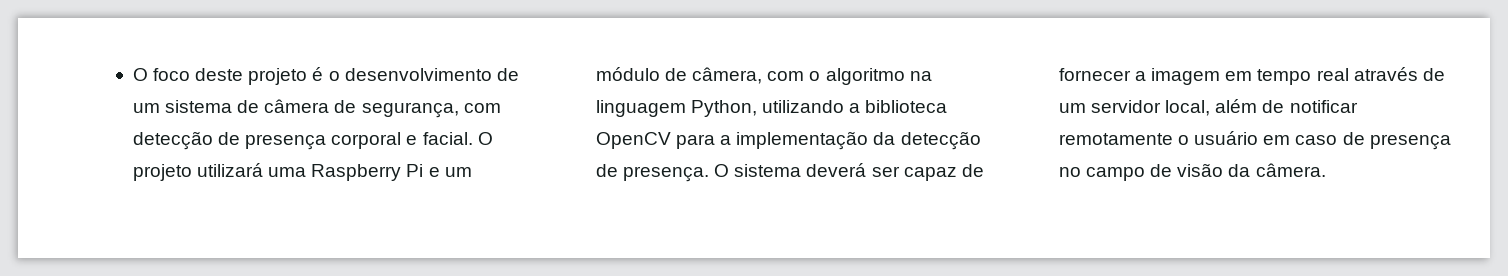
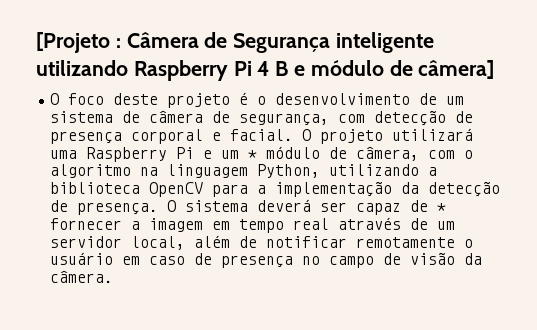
+ [Projeto : Câmera de Segurança inteligente utilizando Raspberry Pi 4 B e módulo de câmera]
- O projeto utilizará uma Raspberry Pi e um módulo de câmera, com o algoritmo na linguagem Python, utilizando a biblioteca OpenCV para a implementação da detecção de presença.
+ O projeto utilizará uma Raspberry Pi e um * módulo de câmera, com o algoritmo na linguagem Python, utilizando a biblioteca OpenCV para a implementação da detecção de presença.
- O sistema deverá ser capaz de fornecer a imagem em tempo real através de um servidor local, além de notificar remotamente o usuário em caso de presença no campo de visão da câmera.
+ O sistema deverá ser capaz de * fornecer a imagem em tempo real através de um servidor local, além de notificar remotamente o usuário em caso de presença no campo de visão da câmera.

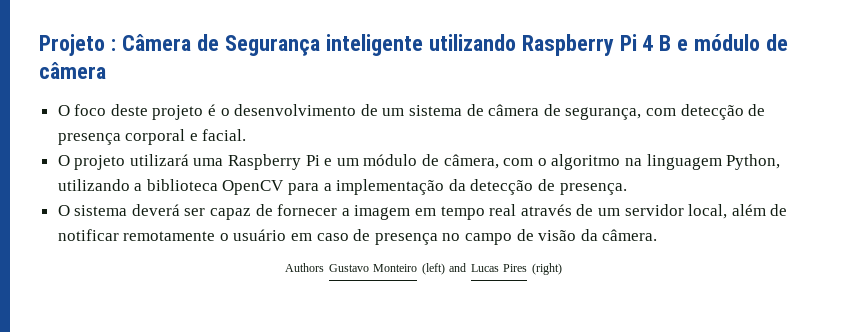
- [Projeto : Câmera de Segurança inteligente utilizando Raspberry Pi 4 B e módulo de câmera]
+ Projeto : Câmera de Segurança inteligente utilizando Raspberry Pi 4 B e módulo de câmera
- O foco deste projeto é o desenvolvimento de um sistema de câmera de segurança, com detecção de presença corporal e facial. O projeto utilizará uma Raspberry Pi e um * módulo de câmera, com o algoritmo na linguagem Python, utilizando a biblioteca OpenCV para a implementação da detecção de presença. O sistema deverá ser capaz de * fornecer a imagem em tempo real através de um servidor local, além de notificar remotamente o usuário em caso de presença no campo de visão da câmera.
+ O foco deste projeto é o desenvolvimento de um sistema de câmera de segurança, com detecção de presença corporal e facial.
+ O projeto utilizará uma Raspberry Pi e um módulo de câmera, com o algoritmo na linguagem Python, utilizando a biblioteca OpenCV para a implementação da detecção de presença.
+ O sistema deverá ser capaz de fornecer a imagem em tempo real através de um servidor local, além de notificar remotamente o usuário em caso de presença no campo de visão da câmera.
+ Authors Gustavo Monteiro (left) and Lucas Pires (right)

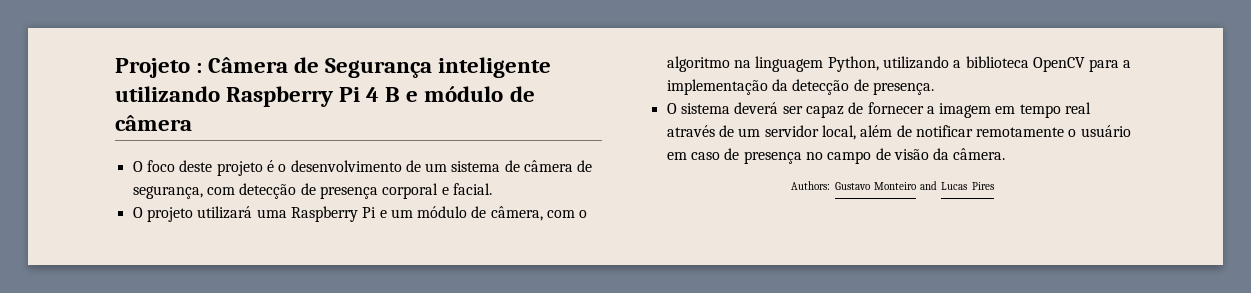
- Authors Gustavo Monteiro (left) and Lucas Pires (right)
+ Authors: Gustavo Monteiro and Lucas Pires

